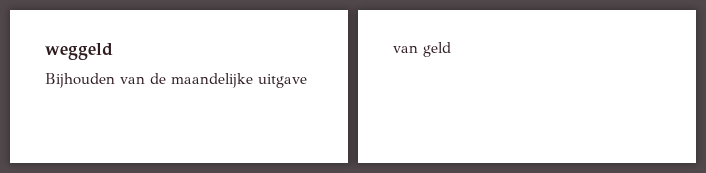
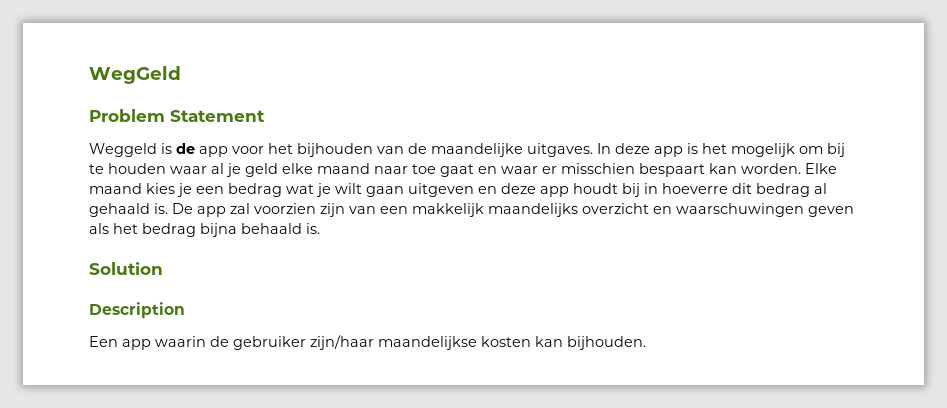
- weggeld
- Bijhouden van de maandelijke uitgave van geld
+ WegGeld
+ Problem Statement
+ Weggeld is de app voor het bijhouden van de maandelijke uitgaves. In deze app is het mogelijk om bij te houden waar al je geld elke maand naar toe gaat en waar er misschien bespaart kan worden. Elke maand kies je een bedrag wat je wilt gaan uitgeven en deze app houdt bij in hoeverre dit bedrag al gehaald is. De app zal voorzien zijn van een makkelijk maandelijks overzicht en waarschuwingen geven als het bedrag bijna behaald is.
+ Solution
+ Description
+ Een app waarin de gebruiker zijn/haar maandelijkse kosten kan bijhouden.

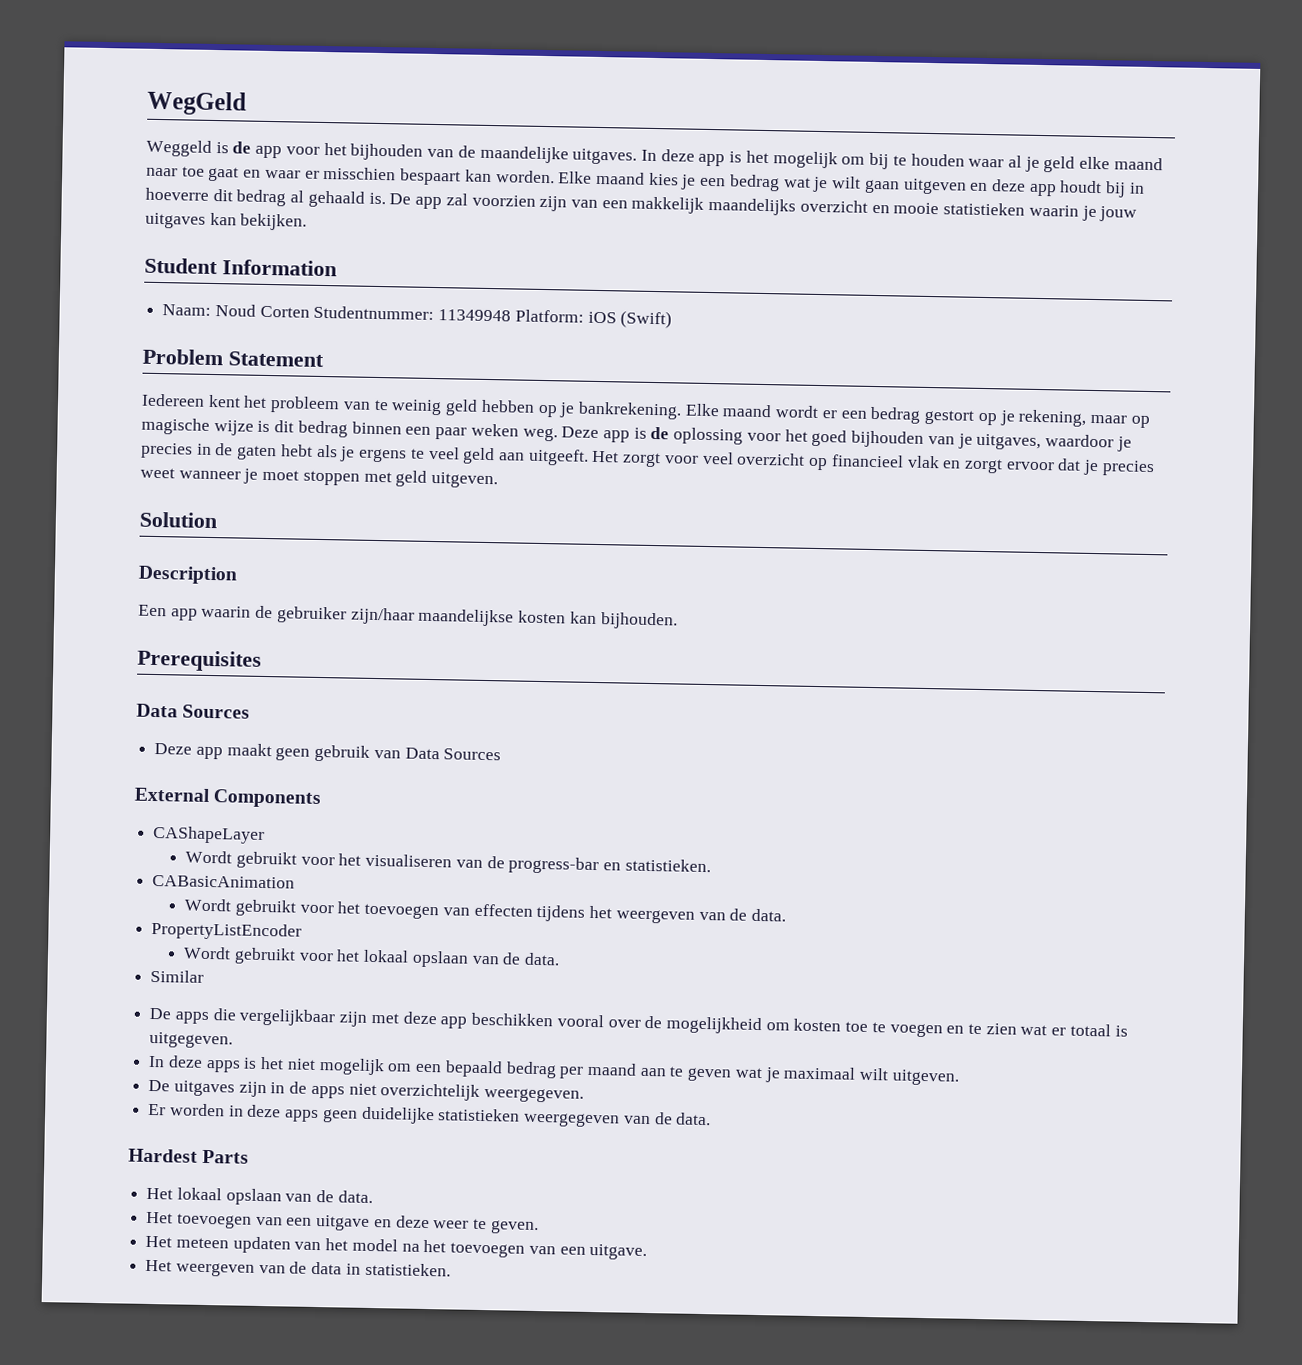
- Problem Statement
- De app zal voorzien zijn van een makkelijk maandelijks overzicht en waarschuwingen geven als het bedrag bijna behaald is.
+ De app zal voorzien zijn van een makkelijk maandelijks overzicht en mooie statistieken waarin je jouw uitgaves kan bekijken.
+ Student Information
+ Naam: Noud Corten Studentnummer: 11349948 Platform: iOS (Swift)
+ Problem Statement
+ Iedereen kent het probleem van te weinig geld hebben op je bankrekening. Elke maand wordt er een bedrag gestort op je rekening, maar op magische wijze is dit bedrag binnen een paar weken weg. Deze app is de oplossing voor het goed bijhouden van je uitgaves, waardoor je precies in de gaten hebt als je ergens te veel geld aan uitgeeft. Het zorgt voor veel overzicht op financieel vlak en zorgt ervoor dat je precies weet wanneer je moet stoppen met geld uitgeven.
+ Prerequisites
+ Data Sources
+ Deze app maakt geen gebruik van Data Sources
+ External Components
+ CAShapeLayer
+ Wordt gebruikt voor het visualiseren van de progress-bar en statistieken.
+ CABasicAnimation
+ Wordt gebruikt voor het toevoegen van effecten tijdens het weergeven van de data.
+ PropertyListEncoder
+ Wordt gebruikt voor het lokaal opslaan van de data.
+ Similar
+ De apps die vergelijkbaar zijn met deze app beschikken vooral over de mogelijkheid om kosten toe te voegen en te zien wat er totaal is uitgegeven.
+ In deze apps is het niet mogelijk om een bepaald bedrag per maand aan te geven wat je maximaal wilt uitgeven.
+ De uitgaves zijn in de apps niet overzichtelijk weergegeven.
+ Er worden in deze apps geen duidelijke statistieken weergegeven van de data.
+ Hardest Parts
+ Het lokaal opslaan van de data.
+ Het toevoegen van een uitgave en deze weer te geven.
+ Het meteen updaten van het model na het toevoegen van een uitgave.
+ Het weergeven van de data in statistieken.

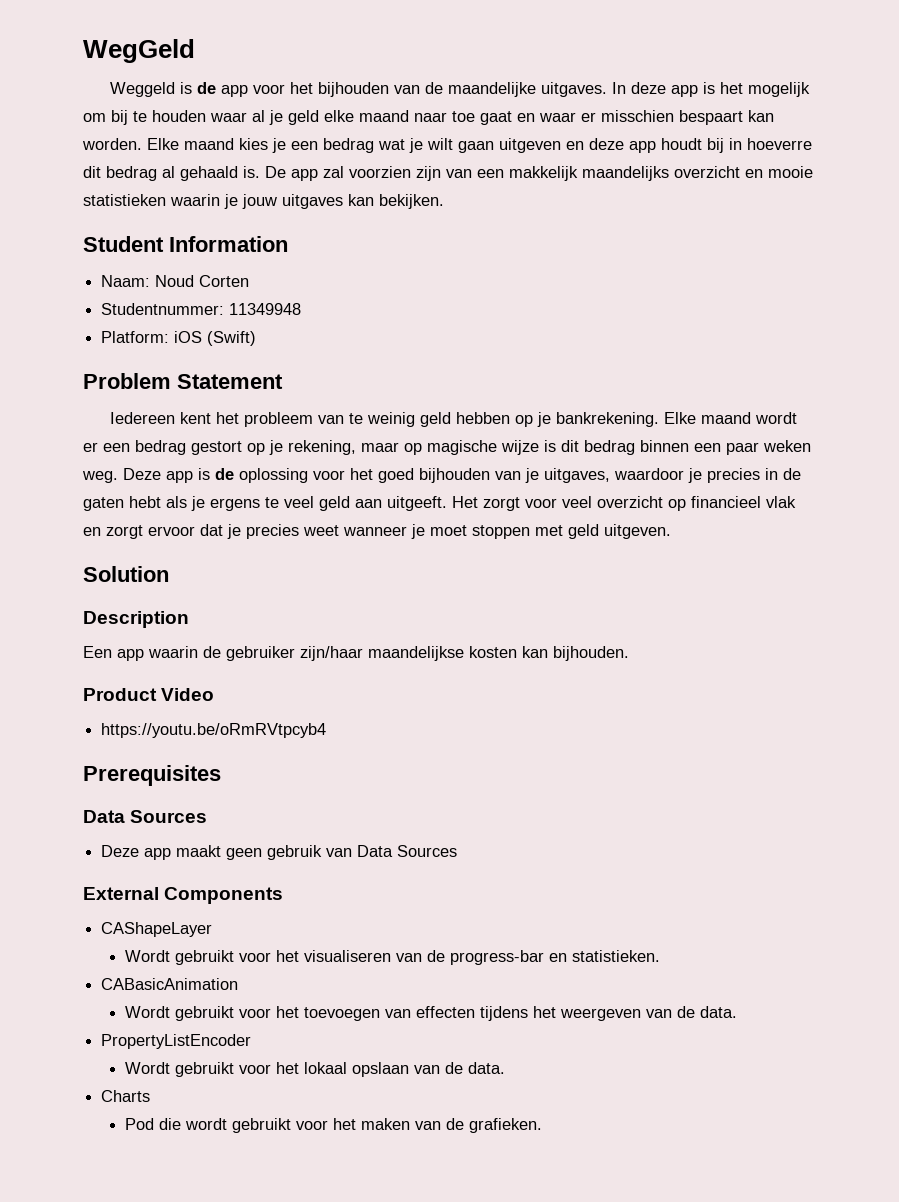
- Naam: Noud Corten Studentnummer: 11349948 Platform: iOS (Swift)
+ Naam: Noud Corten
+ Studentnummer: 11349948
+ Platform: iOS (Swift)
+ Product Video
+ https://youtu.be/oRmRVtpcyb4
- Similar
- De apps die vergelijkbaar zijn met deze app beschikken vooral over de mogelijkheid om kosten toe te voegen en te zien wat er totaal is uitgegeven.
- In deze apps is het niet mogelijk om een bepaald bedrag per maand aan te geven wat je maximaal wilt uitgeven.
- De uitgaves zijn in de apps niet overzichtelijk weergegeven.
- Er worden in deze apps geen duidelijke statistieken weergegeven van de data.
- Hardest Parts
- Het lokaal opslaan van de data.
- Het toevoegen van een uitgave en deze weer te geven.
- Het meteen updaten van het model na het toevoegen van een uitgave.
- Het weergeven van de data in statistieken.
+ Charts
+ Pod die wordt gebruikt voor het maken van de grafieken.

